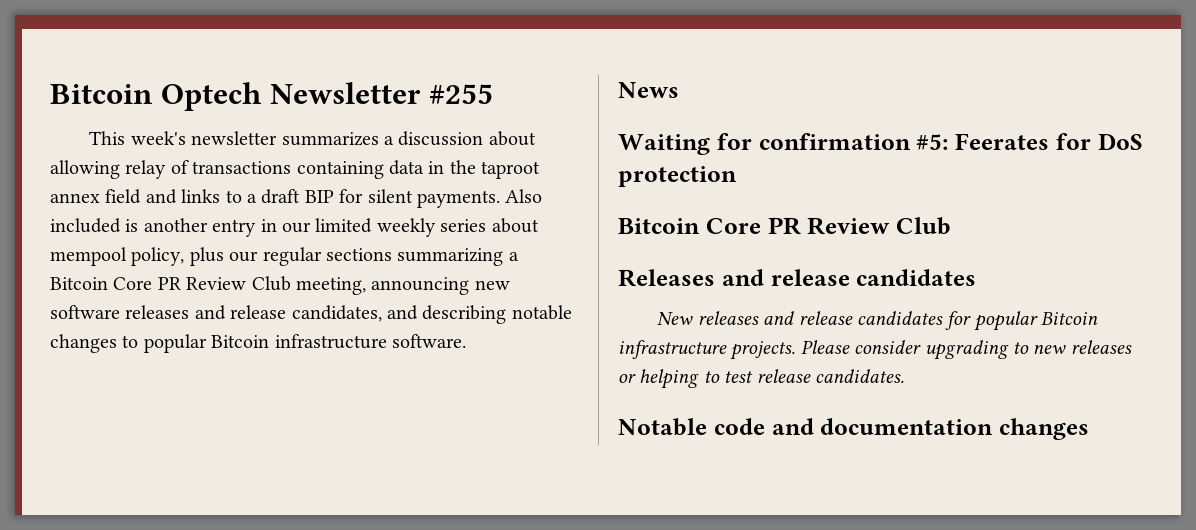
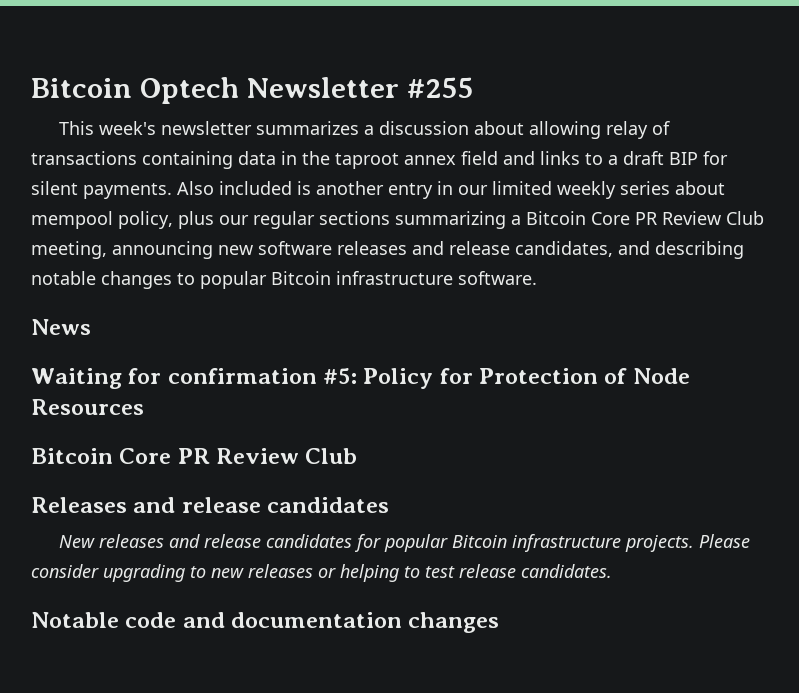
- Waiting for confirmation #5: Feerates for DoS protection
+ Waiting for confirmation #5: Policy for Protection of Node Resources

